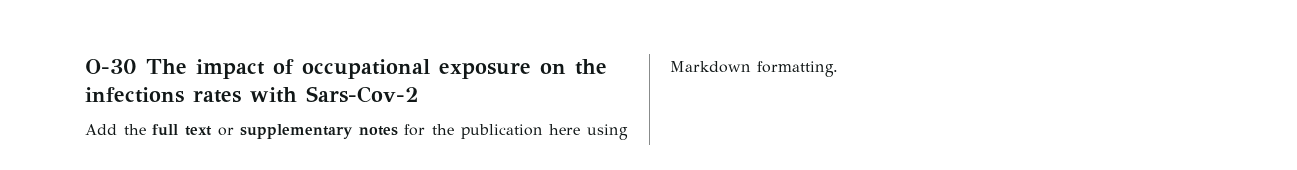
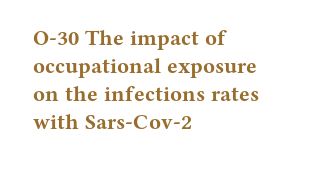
- Add the full text or supplementary notes for the publication here using Markdown formatting.

